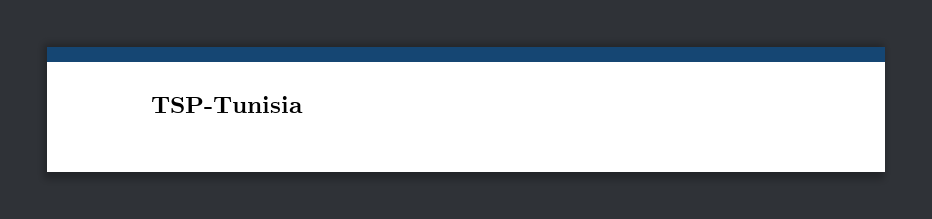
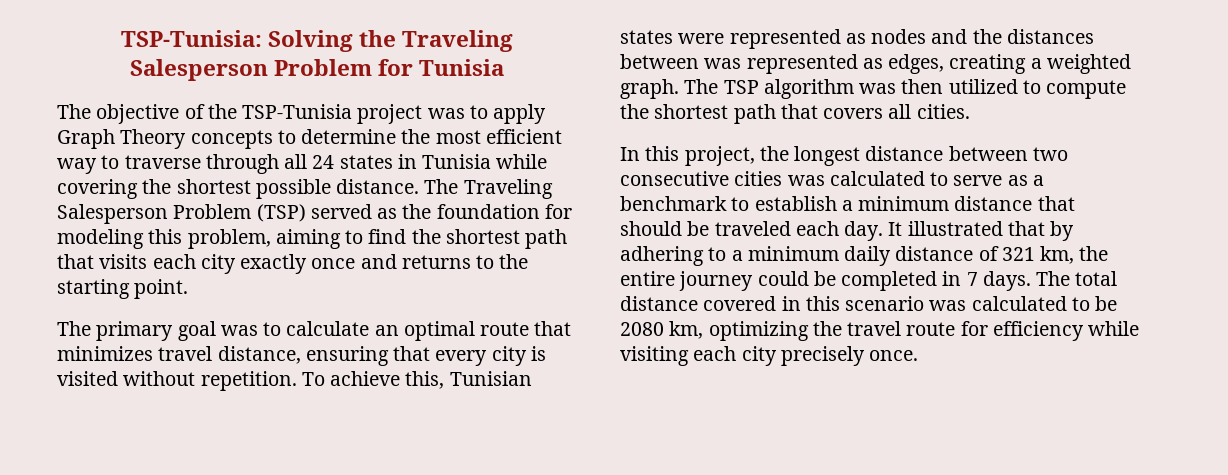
- TSP-Tunisia
+ TSP-Tunisia: Solving the Traveling Salesperson Problem for Tunisia
+ The objective of the TSP-Tunisia project was to apply Graph Theory concepts to determine the most efficient way to traverse through all 24 states in Tunisia while covering the shortest possible distance. The Traveling Salesperson Problem (TSP) served as the foundation for modeling this problem, aiming to find the shortest path that visits each city exactly once and returns to the starting point.
+ The primary goal was to calculate an optimal route that minimizes travel distance, ensuring that every city is visited without repetition. To achieve this, Tunisian states were represented as nodes and the distances between was represented as edges, creating a weighted graph. The TSP algorithm was then utilized to compute the shortest path that covers all cities.
+ In this project, the longest distance between two consecutive cities was calculated to serve as a benchmark to establish a minimum distance that should be traveled each day. It illustrated that by adhering to a minimum daily distance of 321 km, the entire journey could be completed in 7 days. The total distance covered in this scenario was calculated to be 2080 km, optimizing the travel route for efficiency while visiting each city precisely once.

